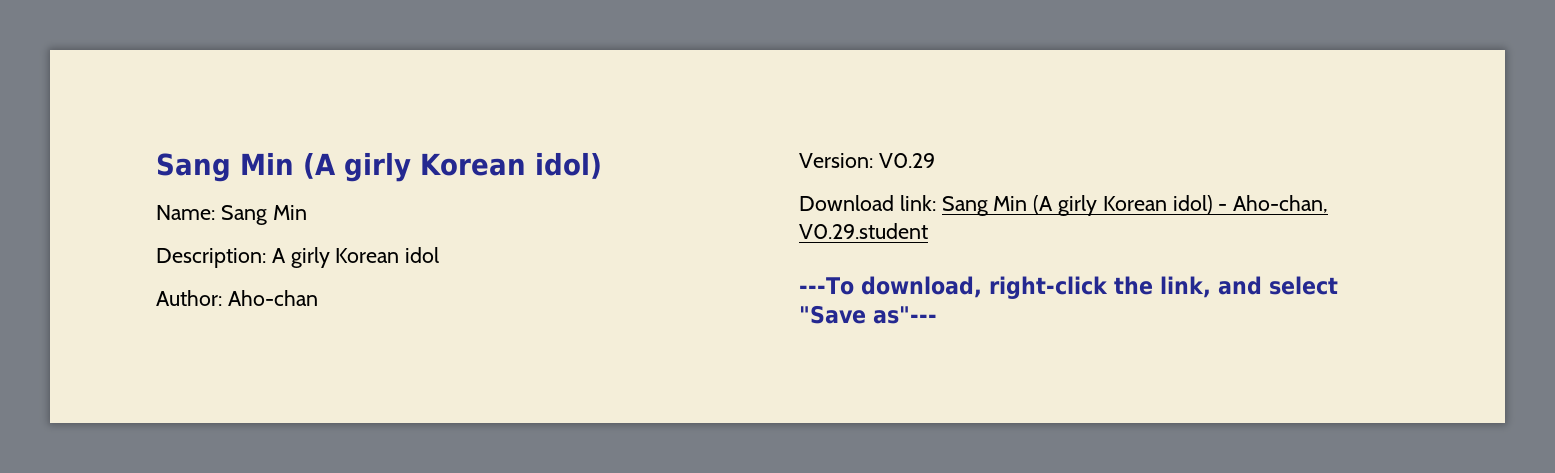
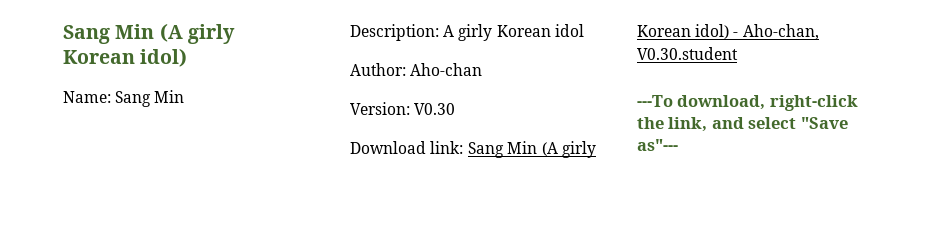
- Version: V0.29
+ Version: V0.30
- Download link: Sang Min (A girly Korean idol) - Aho-chan, V0.29.student
+ Download link: Sang Min (A girly Korean idol) - Aho-chan, V0.30.student

